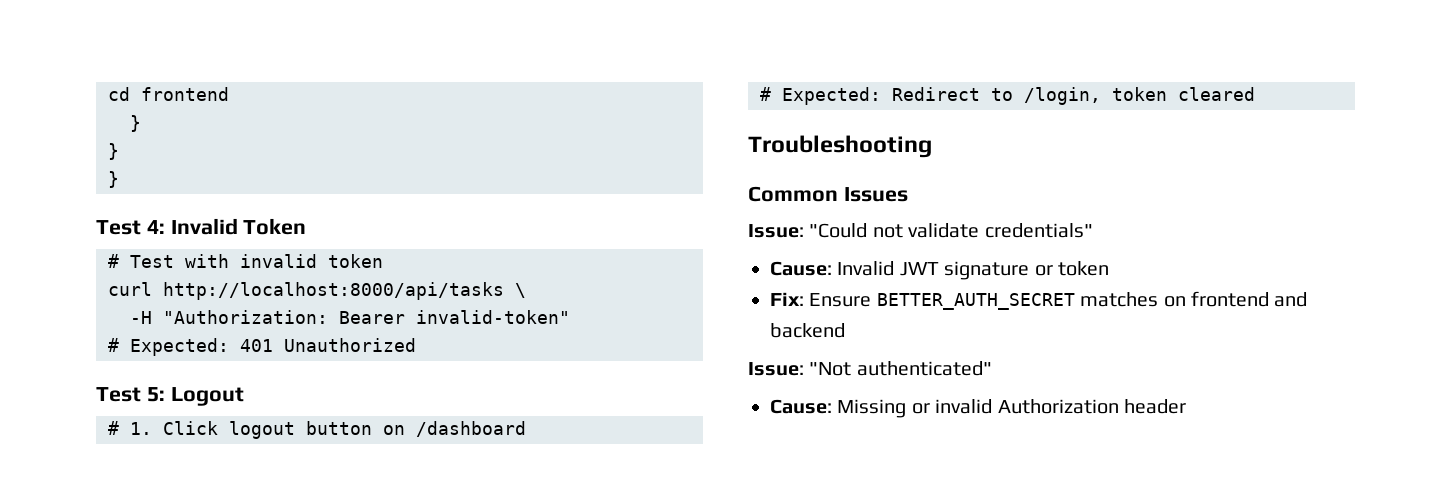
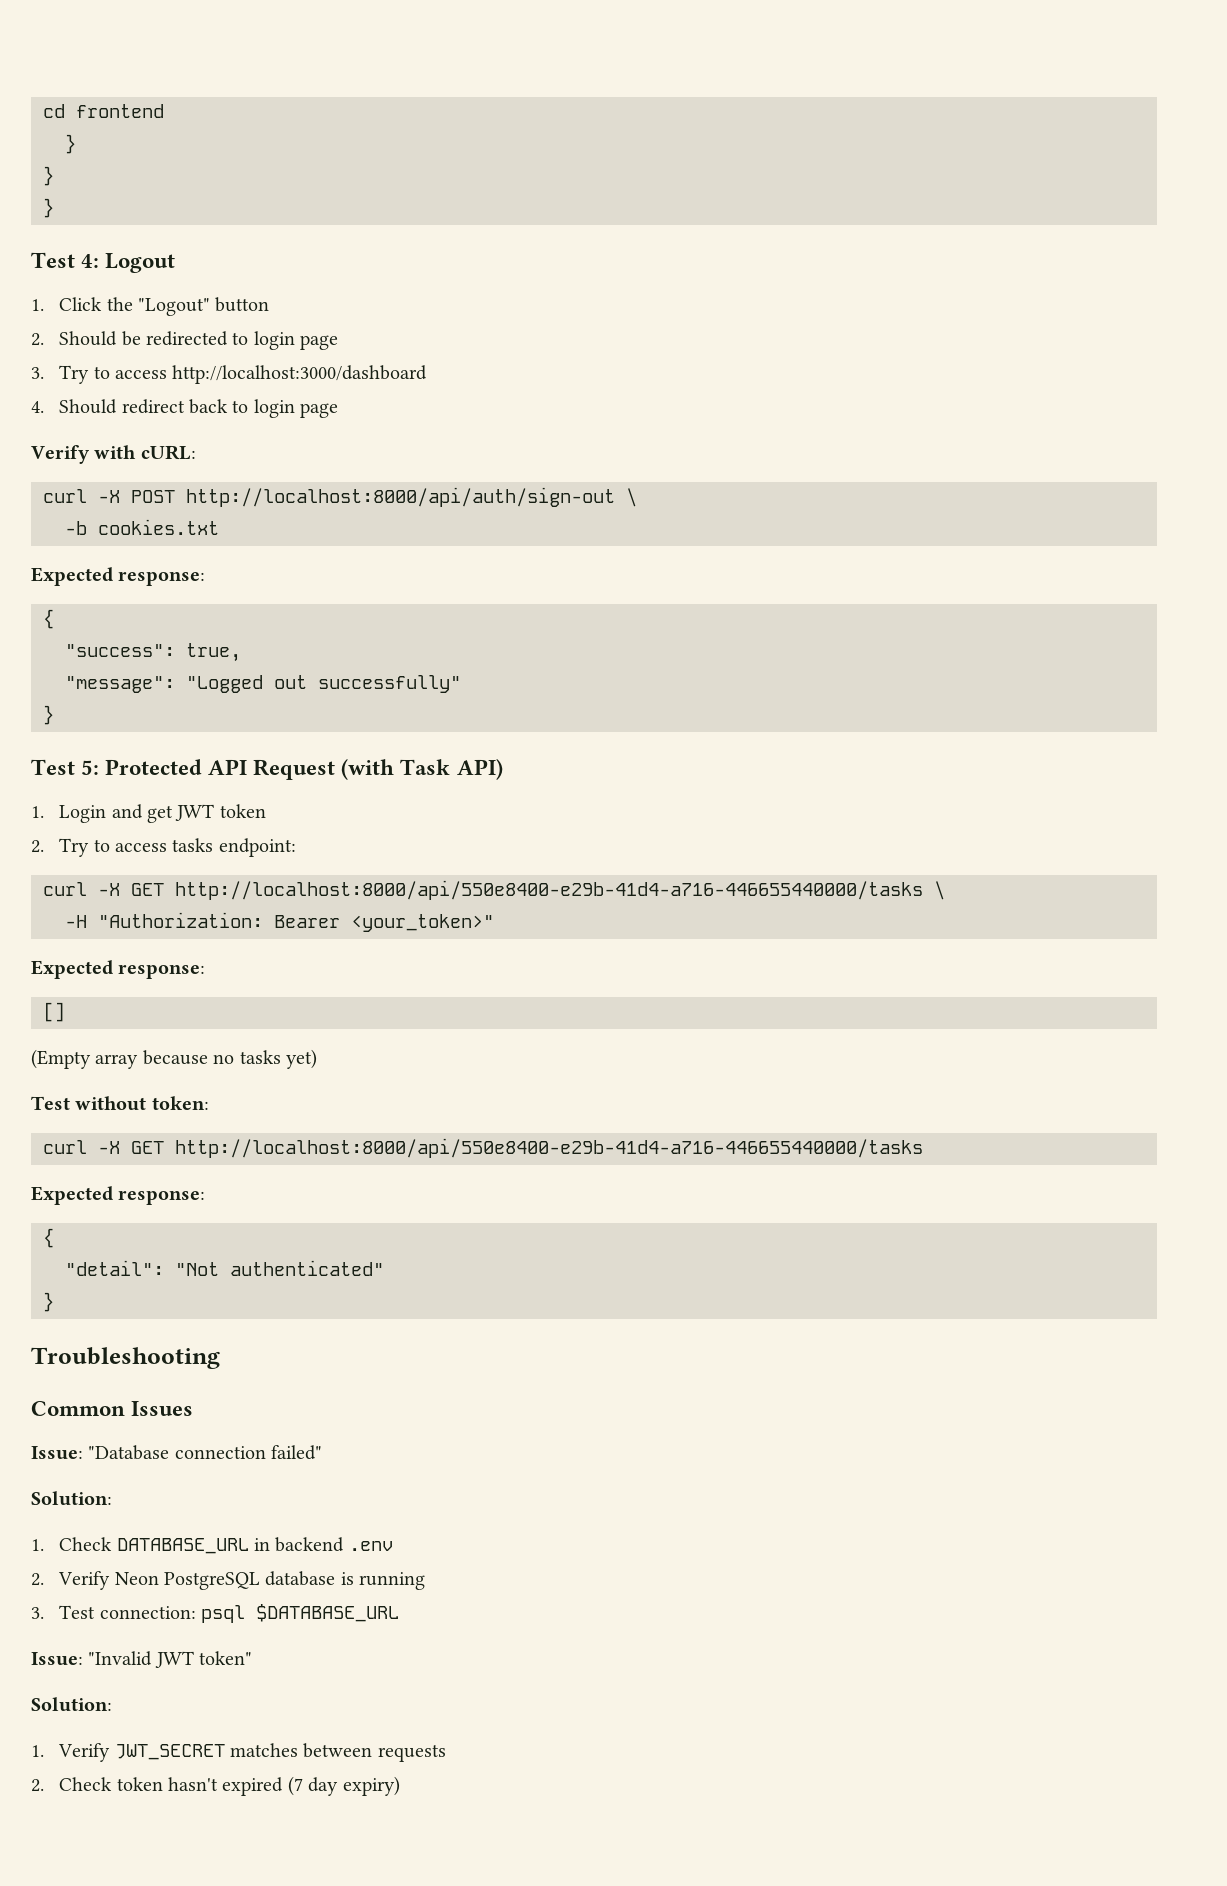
- Test 4: Invalid Token
- # Test with invalid token
- curl http://localhost:8000/api/tasks \
- -H "Authorization: Bearer invalid-token"
- # Expected: 401 Unauthorized
- Test 5: Logout
- # 1. Click logout button on /dashboard
- # Expected: Redirect to /login, token cleared
+ Test 4: Logout
+ 1. Click the "Logout" button
+ 2. Should be redirected to login page
+ 3. Try to access http://localhost:3000/dashboard
+ 4. Should redirect back to login page
+ Verify with cURL:
+ curl -X POST http://localhost:8000/api/auth/sign-out \
+ -b cookies.txt
+ Expected response:
+ {
+ "success": true,
+ "message": "Logged out successfully"
+ }
+ Test 5: Protected API Request (with Task API)
+ 1. Login and get JWT token
+ 2. Try to access tasks endpoint:
+ curl -X GET http://localhost:8000/api/550e8400-e29b-41d4-a716-446655440000/tasks \
+ -H "Authorization: Bearer <your_token>"
+ Expected response:
+ []
+ (Empty array because no tasks yet)
+ Test without token:
+ curl -X GET http://localhost:8000/api/550e8400-e29b-41d4-a716-446655440000/tasks
+ Expected response:
+ {
+ "detail": "Not authenticated"
+ }
  Troubleshooting
  Common Issues
- Issue: "Could not validate credentials"
- Cause: Invalid JWT signature or token
- Fix: Ensure BETTER_AUTH_SECRET matches on frontend and backend
- Issue: "Not authenticated"
- Cause: Missing or invalid Authorization header
+ Issue: "Database connection failed"
+ Solution:
+ 1. Check DATABASE_URL in backend .env
+ 2. Verify Neon PostgreSQL database is running
+ 3. Test connection: psql $DATABASE_URL
+ Issue: "Invalid JWT token"
+ Solution:
+ 1. Verify JWT_SECRET matches between requests
+ 2. Check token hasn't expired (7 day expiry)

